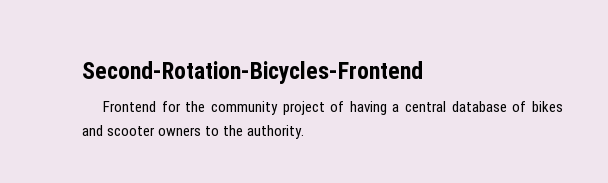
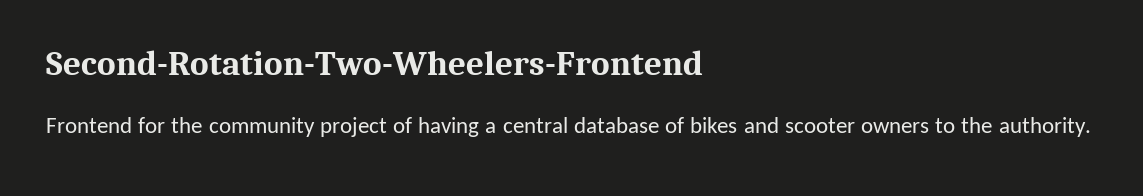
- Second-Rotation-Bicycles-Frontend
+ Second-Rotation-Two-Wheelers-Frontend

